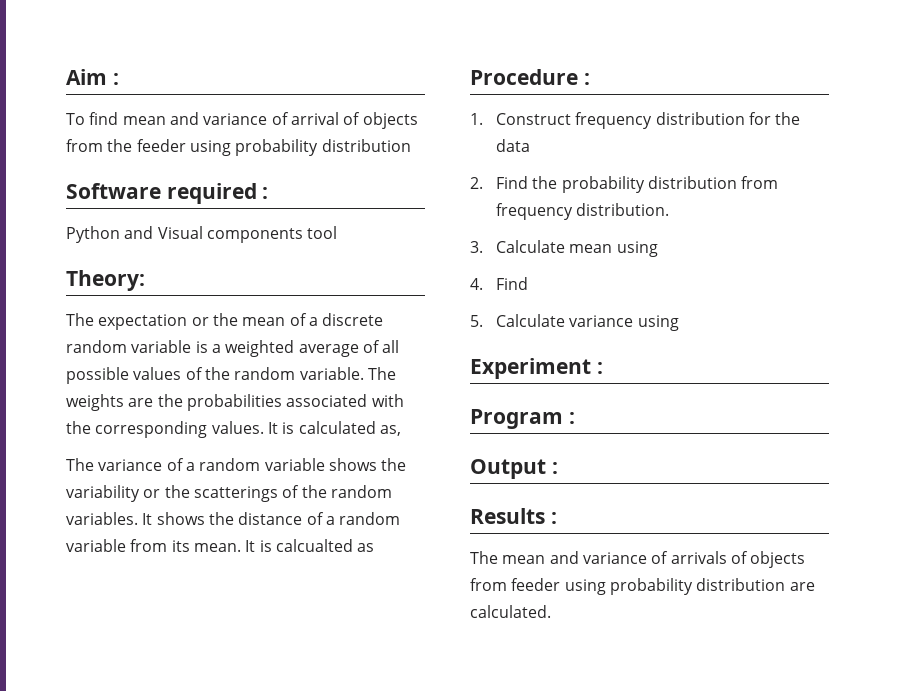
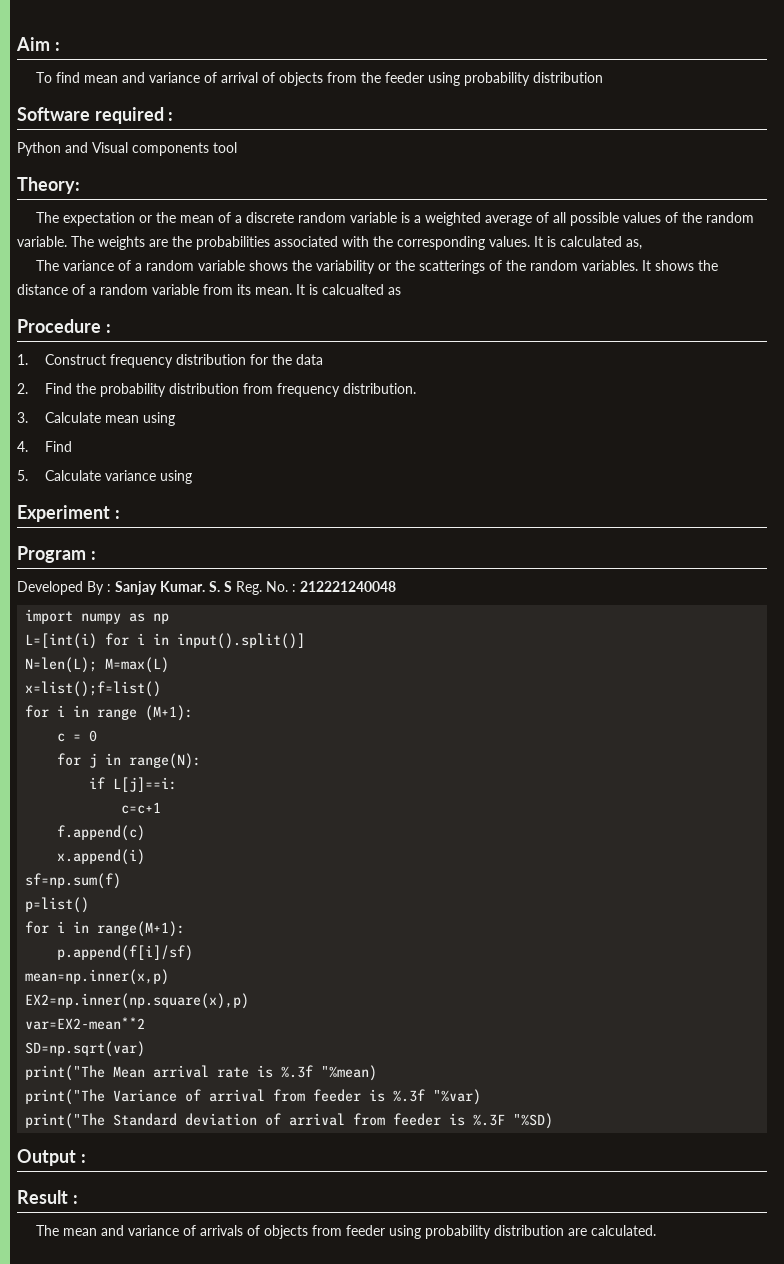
+ Developed By : Sanjay Kumar. S. S Reg. No. : 212221240048
+ import numpy as np
+ L=[int(i) for i in input().split()]
+ N=len(L); M=max(L)
+ x=list();f=list()
+ for i in range (M+1):
+ c = 0
+ for j in range(N):
+ if L[j]==i:
+ c=c+1
+ f.append(c)
+ x.append(i)
+ sf=np.sum(f)
+ p=list()
+ for i in range(M+1):
+ p.append(f[i]/sf)
+ mean=np.inner(x,p)
+ EX2=np.inner(np.square(x),p)
+ var=EX2-mean**2
+ SD=np.sqrt(var)
+ print("The Mean arrival rate is %.3f "%mean)
+ print("The Variance of arrival from feeder is %.3f "%var)
+ print("The Standard deviation of arrival from feeder is %.3F "%SD)
- Results :
+ Result :

